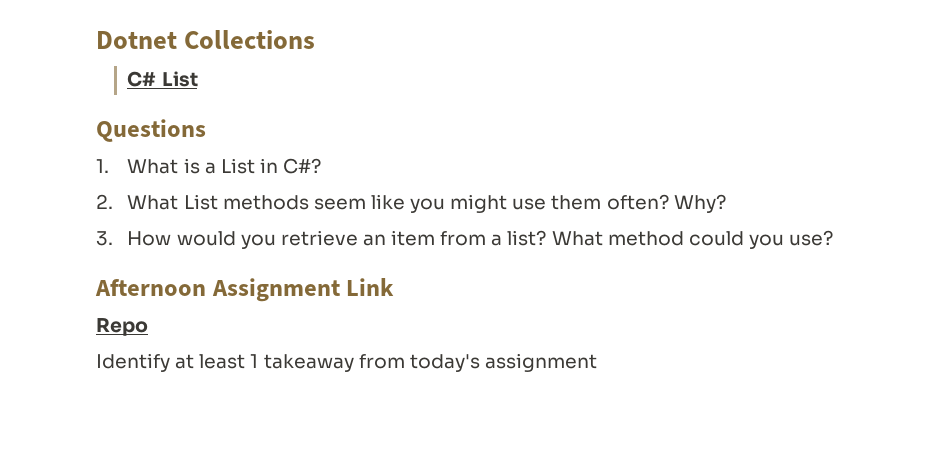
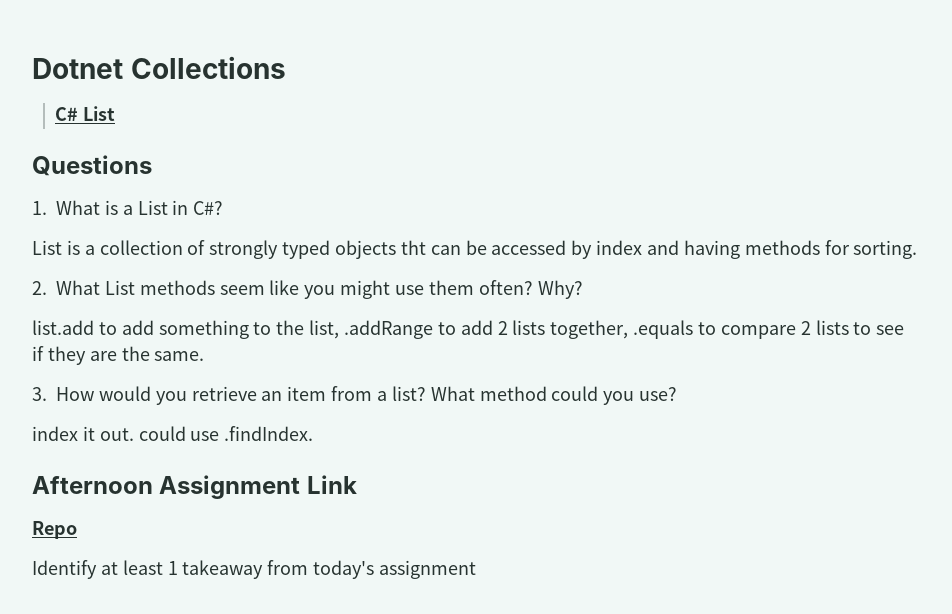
+ List is a collection of strongly typed objects tht can be accessed by index and having methods for sorting.
+ list.add to add something to the list, .addRange to add 2 lists together, .equals to compare 2 lists to see if they are the same.
+ index it out. could use .findIndex.

